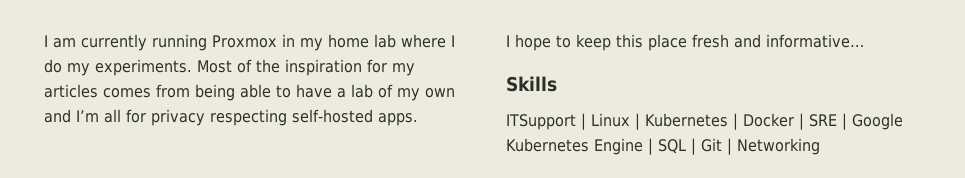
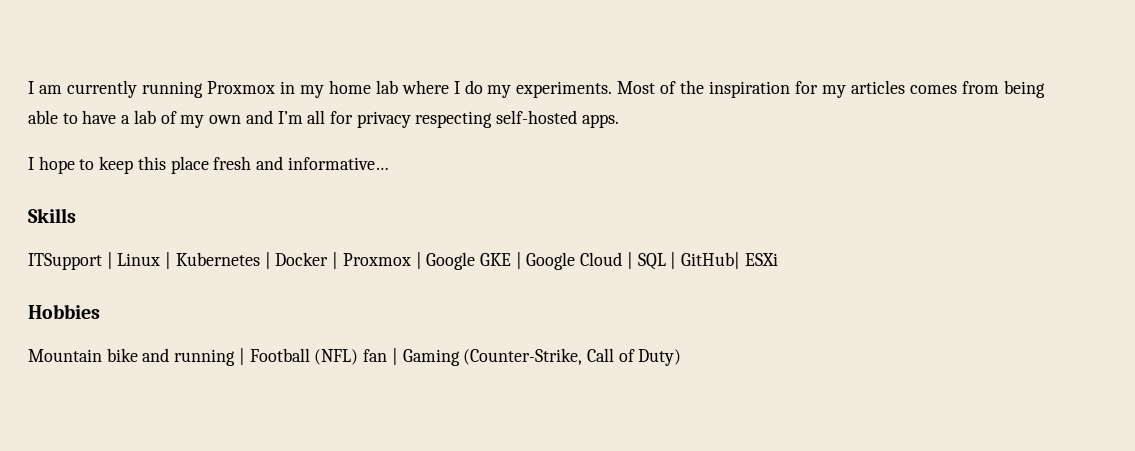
- ITSupport | Linux | Kubernetes | Docker | SRE | Google Kubernetes Engine | SQL | Git | Networking
+ ITSupport | Linux | Kubernetes | Docker | Proxmox | Google GKE | Google Cloud | SQL | GitHub| ESXi
+ Hobbies
+ Mountain bike and running | Football (NFL) fan | Gaming (Counter-Strike, Call of Duty)

